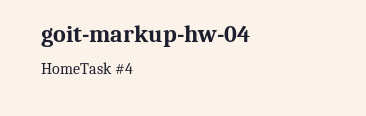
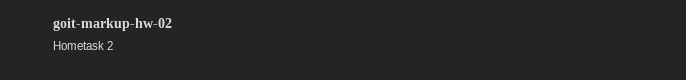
- goit-markup-hw-04
- HomeTask #4
+ goit-markup-hw-02
+ Hometask 2

